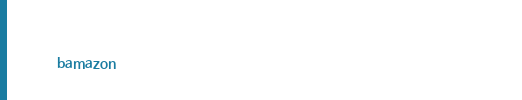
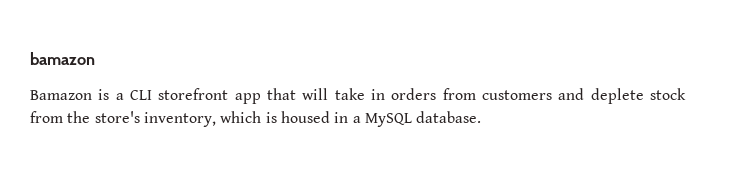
+ Bamazon is a CLI storefront app that will take in orders from customers and deplete stock from the store's inventory, which is housed in a MySQL database.

